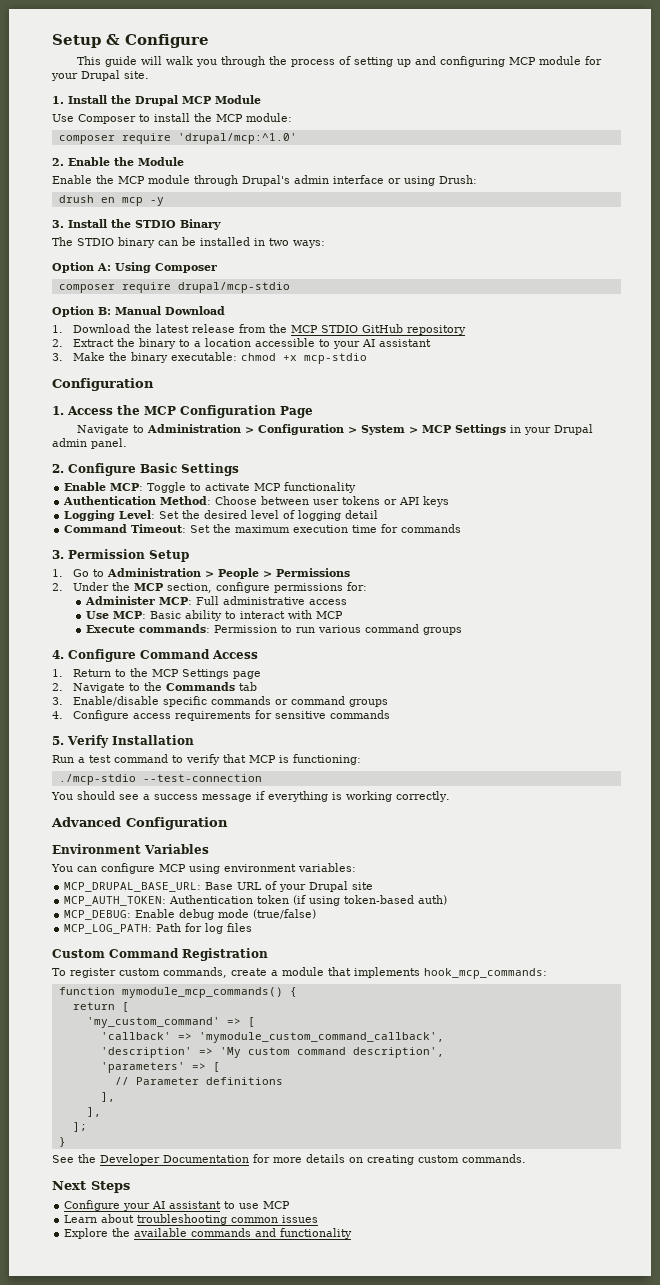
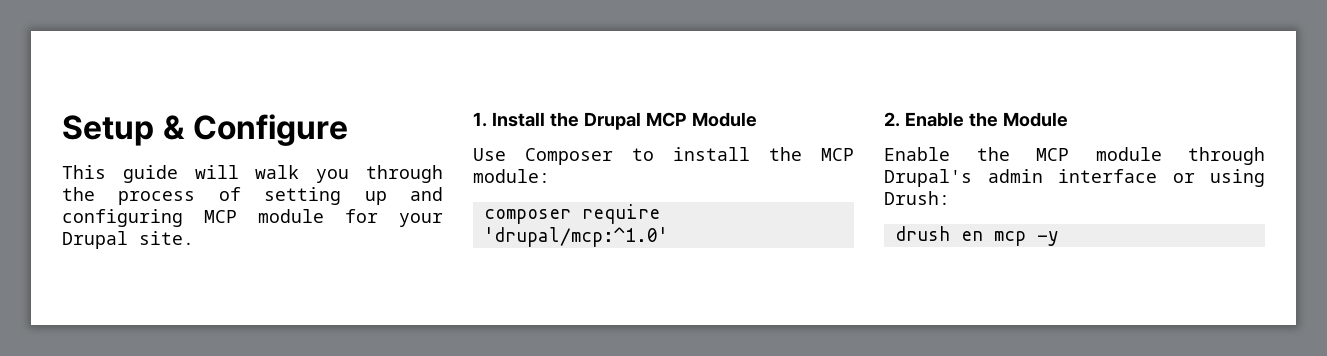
- 3. Install the STDIO Binary
- The STDIO binary can be installed in two ways:
- Option A: Using Composer
- composer require drupal/mcp-stdio
- Option B: Manual Download
- 1. Download the latest release from the MCP STDIO GitHub repository
- 2. Extract the binary to a location accessible to your AI assistant
- 3. Make the binary executable: chmod +x mcp-stdio
- Configuration
- 1. Access the MCP Configuration Page
- Navigate to Administration > Configuration > System > MCP Settings in your Drupal admin panel.
- 2. Configure Basic Settings
- Enable MCP: Toggle to activate MCP functionality
- Authentication Method: Choose between user tokens or API keys
- Logging Level: Set the desired level of logging detail
- Command Timeout: Set the maximum execution time for commands
- 3. Permission Setup
- 1. Go to Administration > People > Permissions
- 2. Under the MCP section, configure permissions for:
- Administer MCP: Full administrative access
- Use MCP: Basic ability to interact with MCP
- Execute commands: Permission to run various command groups
- 4. Configure Command Access
- 1. Return to the MCP Settings page
- 2. Navigate to the Commands tab
- 3. Enable/disable specific commands or command groups
- 4. Configure access requirements for sensitive commands
- 5. Verify Installation
- Run a test command to verify that MCP is functioning:
- ./mcp-stdio --test-connection
- You should see a success message if everything is working correctly.
- Advanced Configuration
- Environment Variables
- You can configure MCP using environment variables:
- MCP_DRUPAL_BASE_URL: Base URL of your Drupal site
- MCP_AUTH_TOKEN: Authentication token (if using token-based auth)
- MCP_DEBUG: Enable debug mode (true/false)
- MCP_LOG_PATH: Path for log files
- Custom Command Registration
- To register custom commands, create a module that implements hook_mcp_commands:
- function mymodule_mcp_commands() {
- return [
- 'my_custom_command' => [
- 'callback' => 'mymodule_custom_command_callback',
- 'description' => 'My custom command description',
- 'parameters' => [
- // Parameter definitions
- ],
- ],
- ];
- }
- See the Developer Documentation for more details on creating custom commands.
- Next Steps
- Configure your AI assistant to use MCP
- Learn about troubleshooting common issues
- Explore the available commands and functionality

